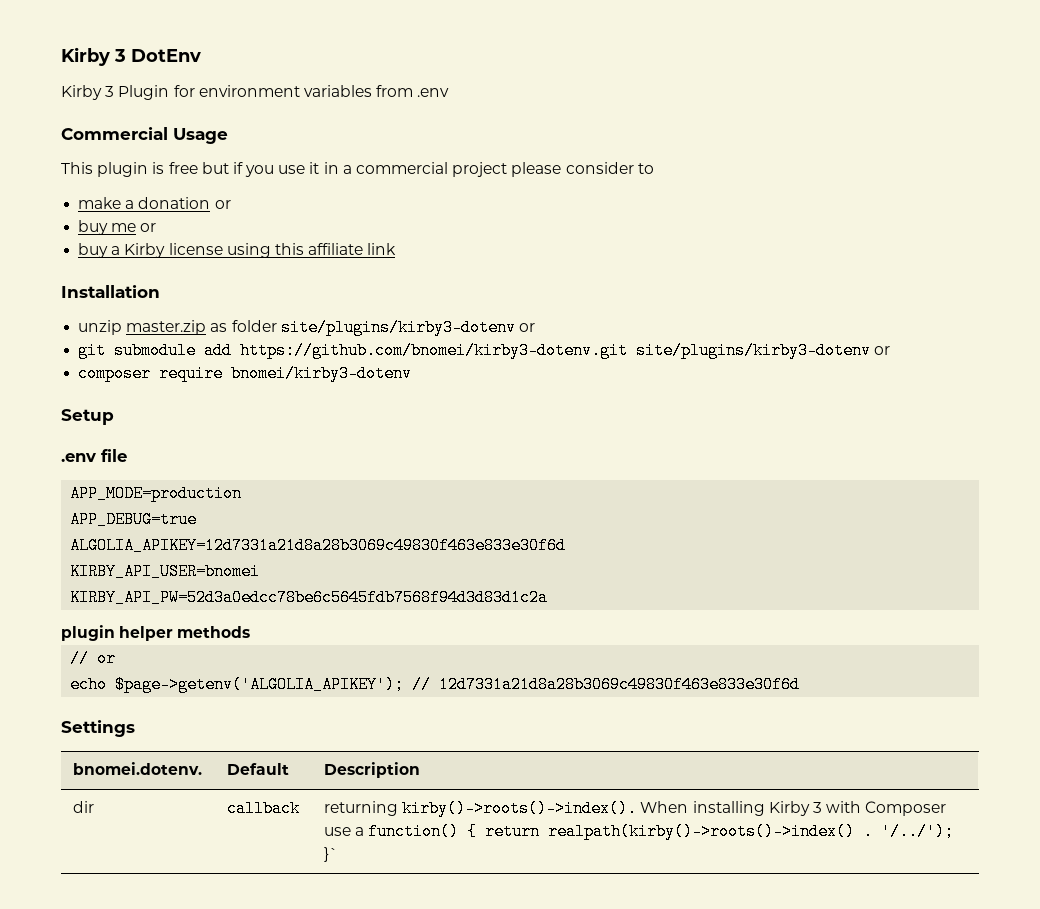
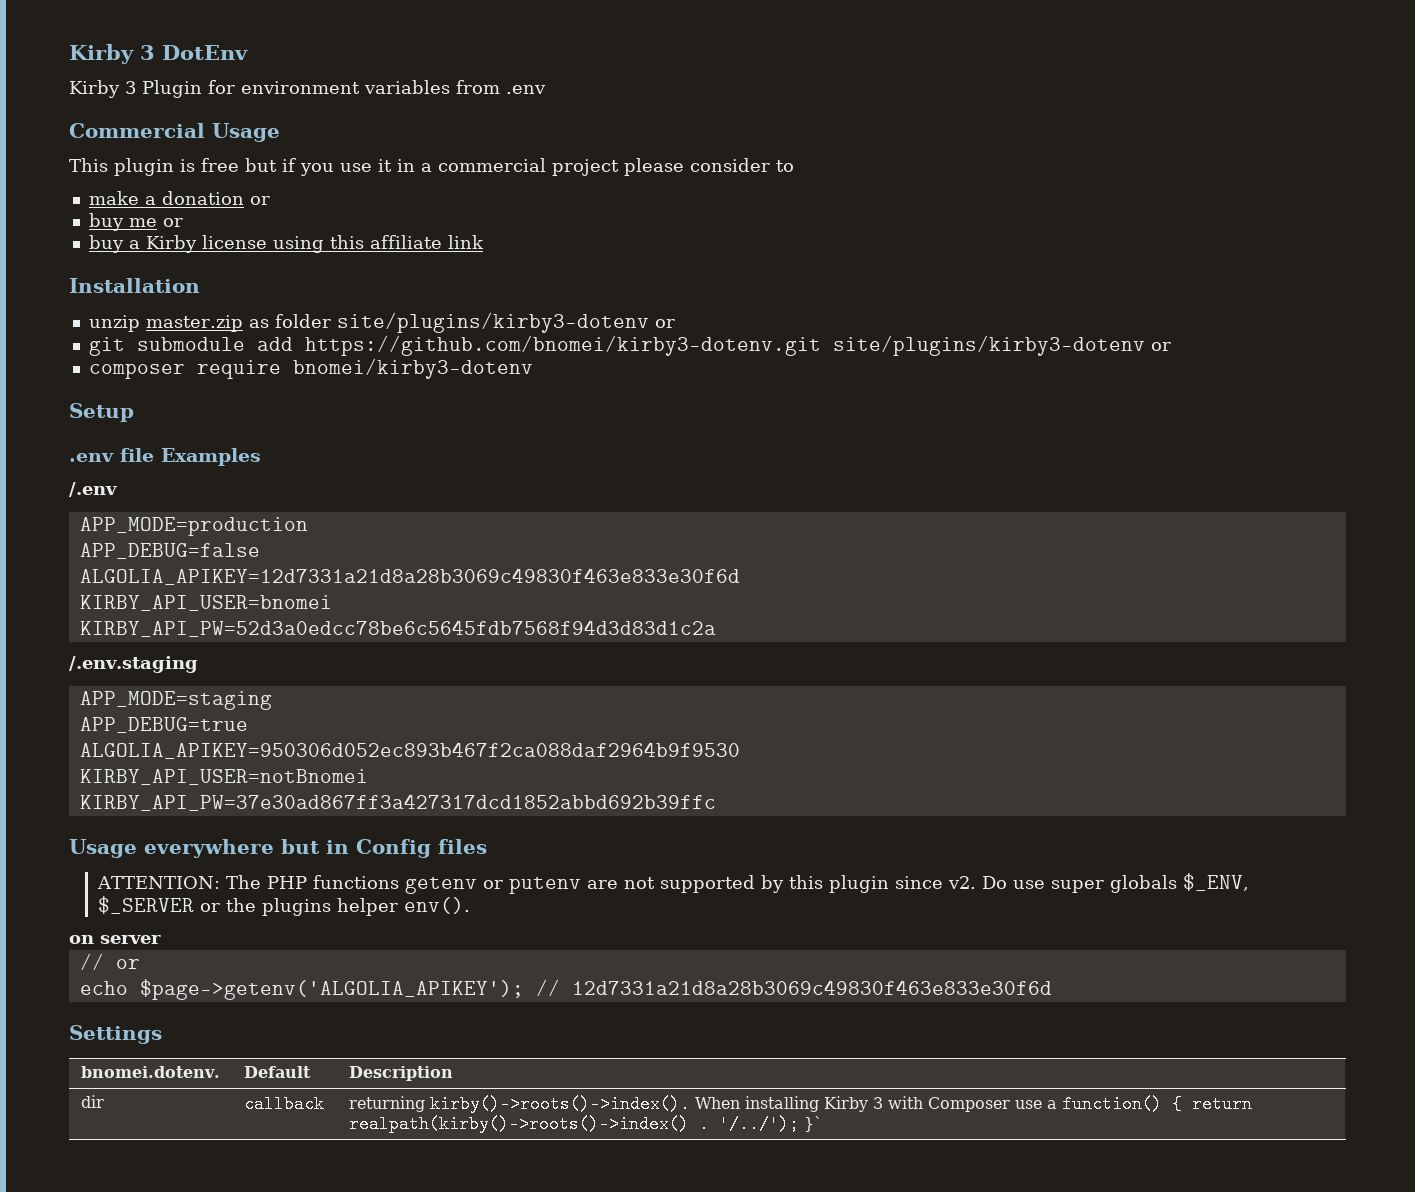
- .env file
+ .env file Examples
+ /.env
- APP_DEBUG=true
+ APP_DEBUG=false
- plugin helper methods
+ /.env.staging
+ APP_MODE=staging
+ APP_DEBUG=true
+ ALGOLIA_APIKEY=950306d052ec893b467f2ca088daf2964b9f9530
+ KIRBY_API_USER=notBnomei
+ KIRBY_API_PW=37e30ad867ff3a427317dcd1852abbd692b39ffc
+ Usage everywhere but in Config files
+ ATTENTION: The PHP functions getenv or putenv are not supported by this plugin since v2. Do use super globals $_ENV, $_SERVER or the plugins helper env().
+ on server

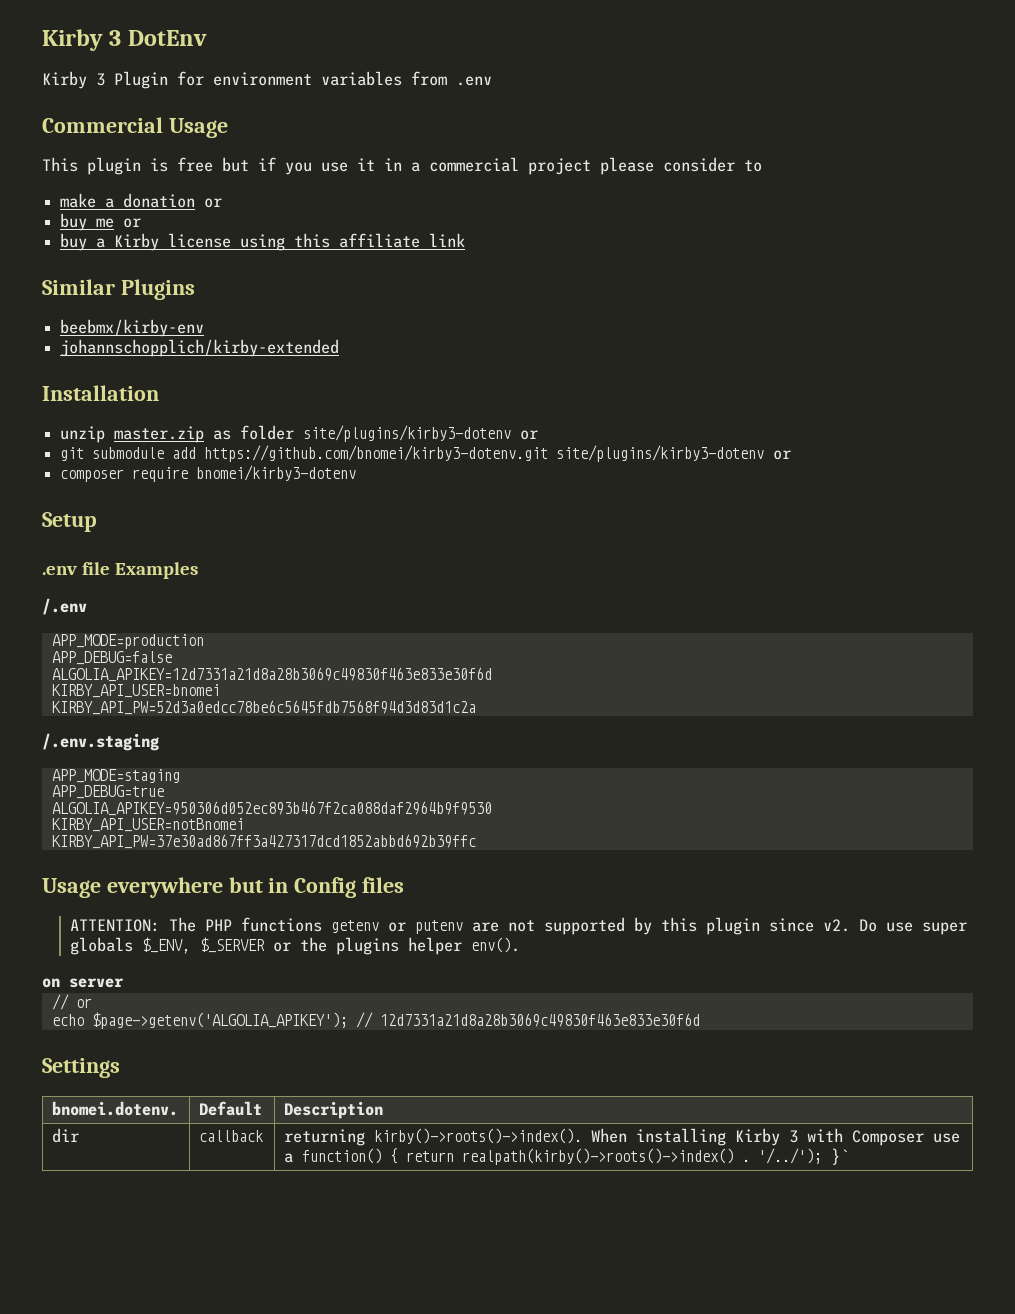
+ Similar Plugins
+ beebmx/kirby-env
+ johannschopplich/kirby-extended

